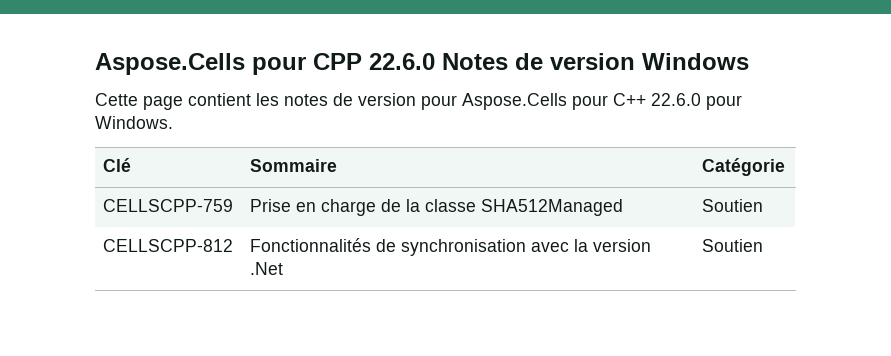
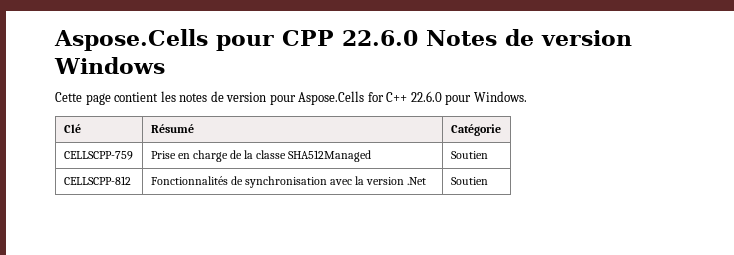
- Cette page contient les notes de version pour Aspose.Cells pour C++ 22.6.0 pour Windows.
+ Cette page contient les notes de version pour Aspose.Cells for C++ 22.6.0 pour Windows.
- Clé | Sommaire | Catégorie
+ Clé | Résumé | Catégorie

